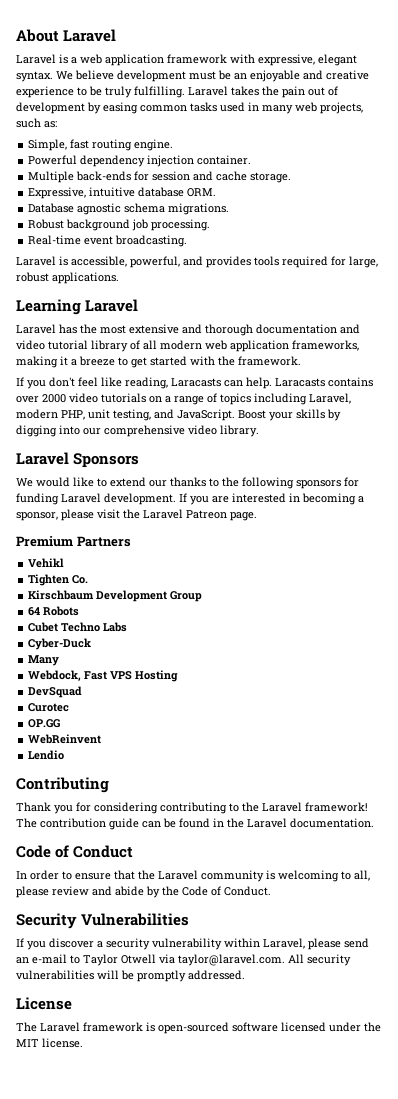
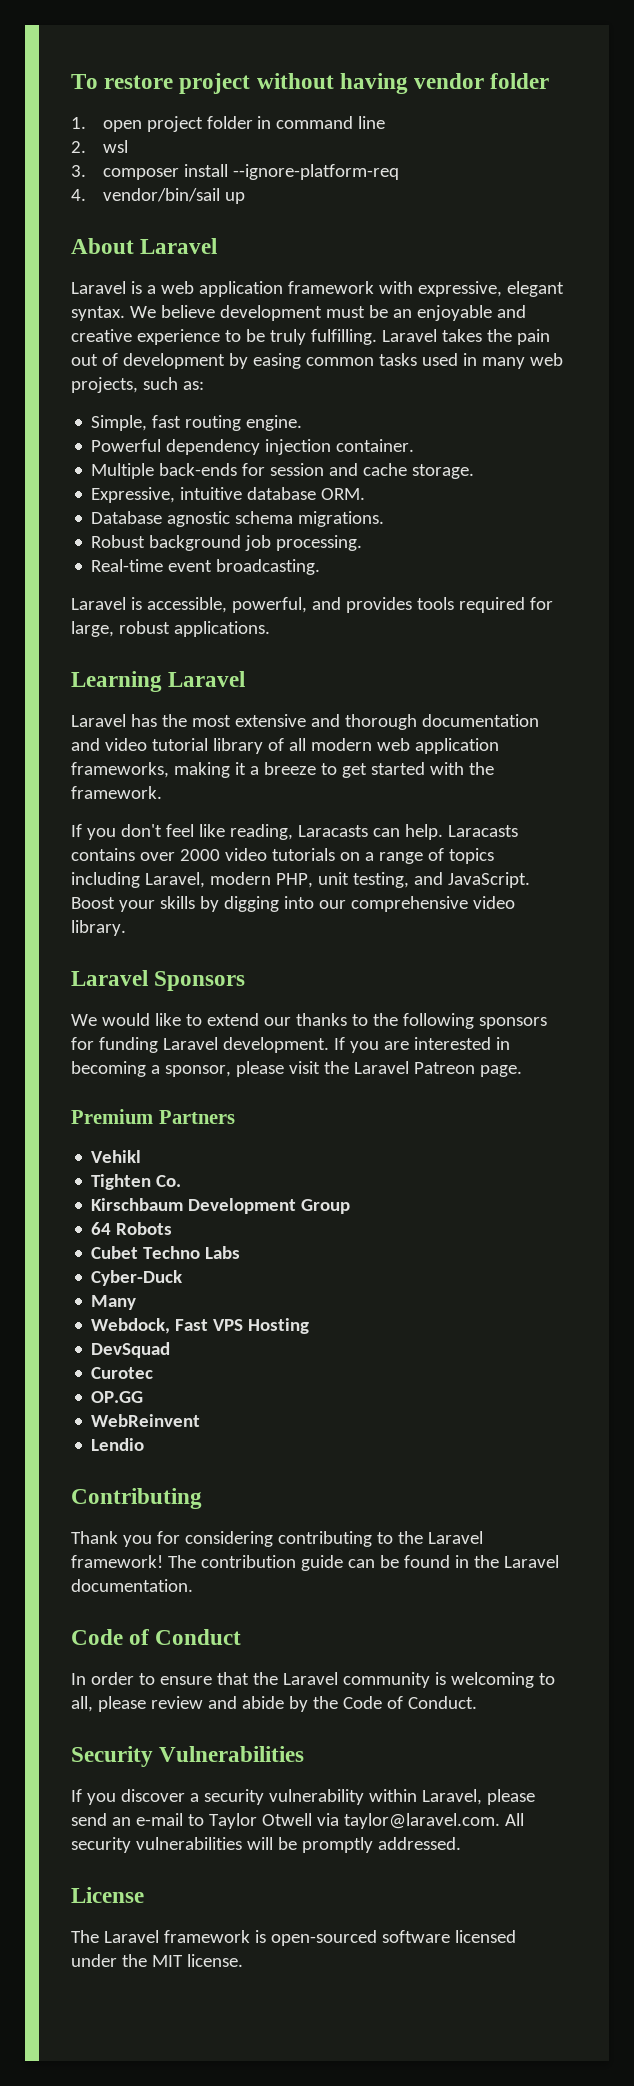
+ To restore project without having vendor folder
+ 1. open project folder in command line
+ 2. wsl
+ 3. composer install --ignore-platform-req
+ 4. vendor/bin/sail up

